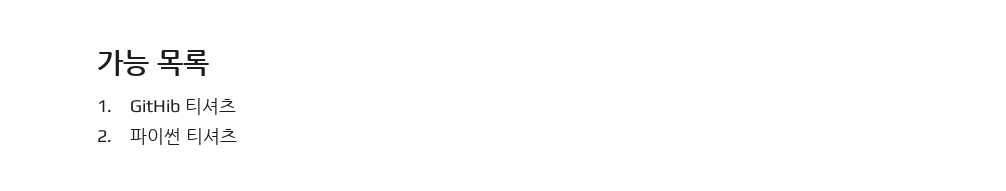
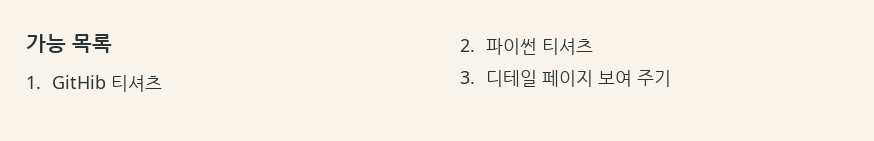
+ 3. 디테일 페이지 보여 주기

